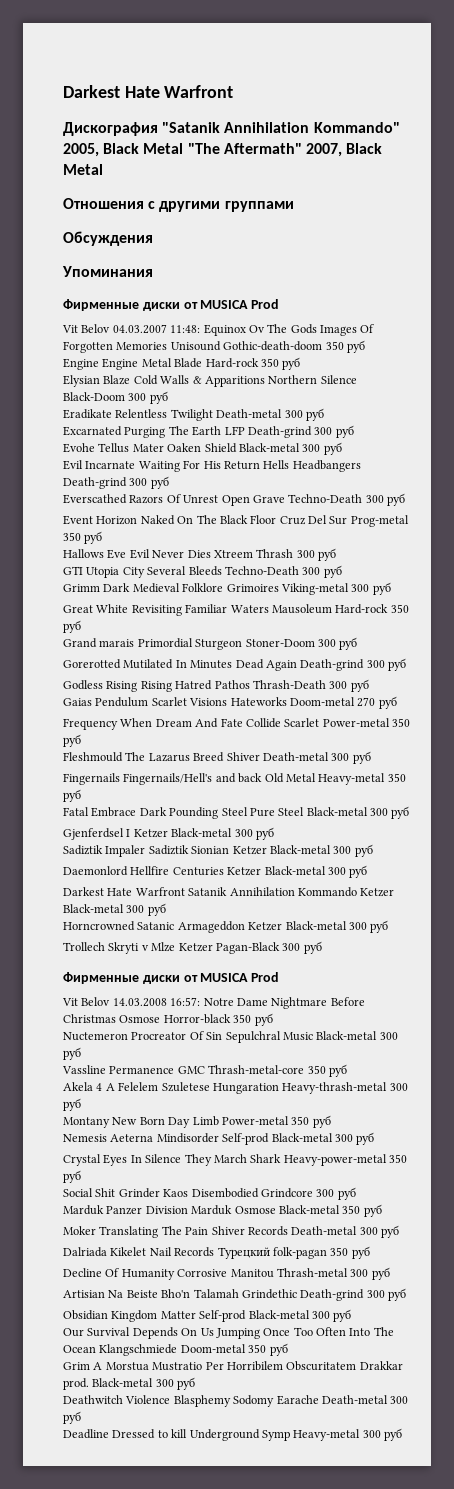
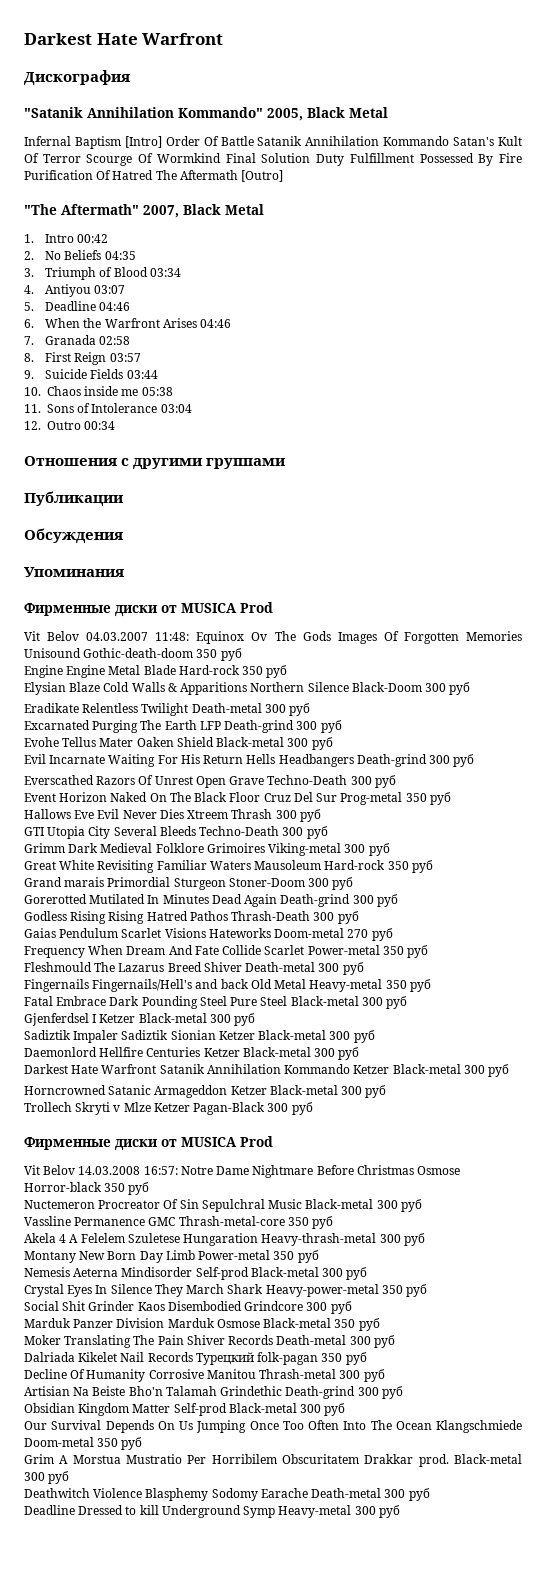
- Дискография "Satanik Annihilation Kommando" 2005, Black Metal "The Aftermath" 2007, Black Metal
+ Дискография
+ "Satanik Annihilation Kommando" 2005, Black Metal
+ Infernal Baptism [Intro] Order Of Battle Satanik Annihilation Kommando Satan's Kult Of Terror Scourge Of Wormkind Final Solution Duty Fulfillment Possessed By Fire Purification Of Hatred The Aftermath [Outro]
+ "The Aftermath" 2007, Black Metal
+ 1. Intro 00:42
+ 2. No Beliefs 04:35
+ 3. Triumph of Blood 03:34
+ 4. Antiyou 03:07
+ 5. Deadline 04:46
+ 6. When the Warfront Arises 04:46
+ 7. Granada 02:58
+ 8. First Reign 03:57
+ 9. Suicide Fields 03:44
+ 10. Chaos inside me 05:38
+ 11. Sons of Intolerance 03:04
+ 12. Outro 00:34
+ Публикации

